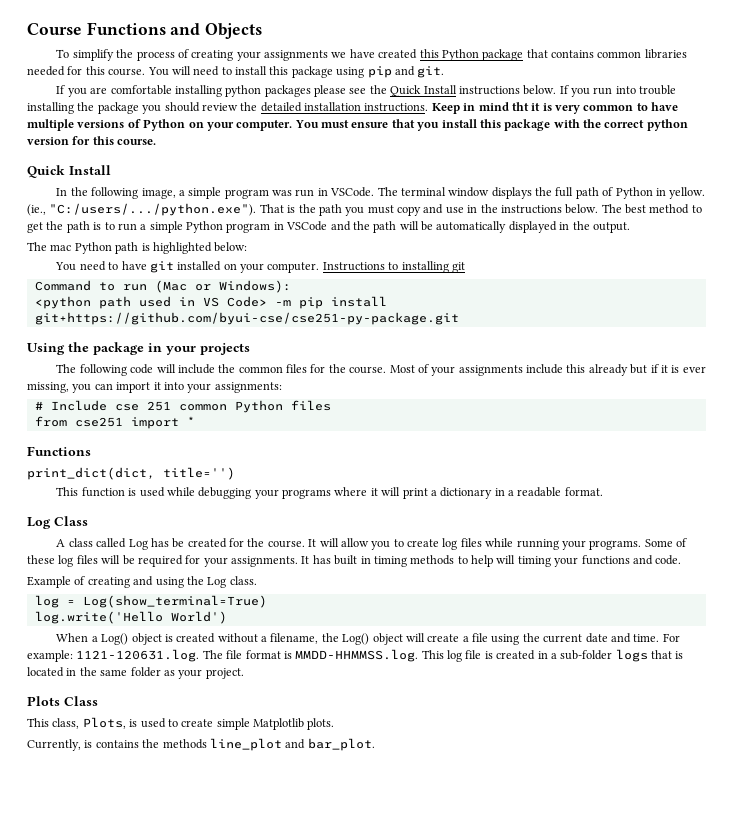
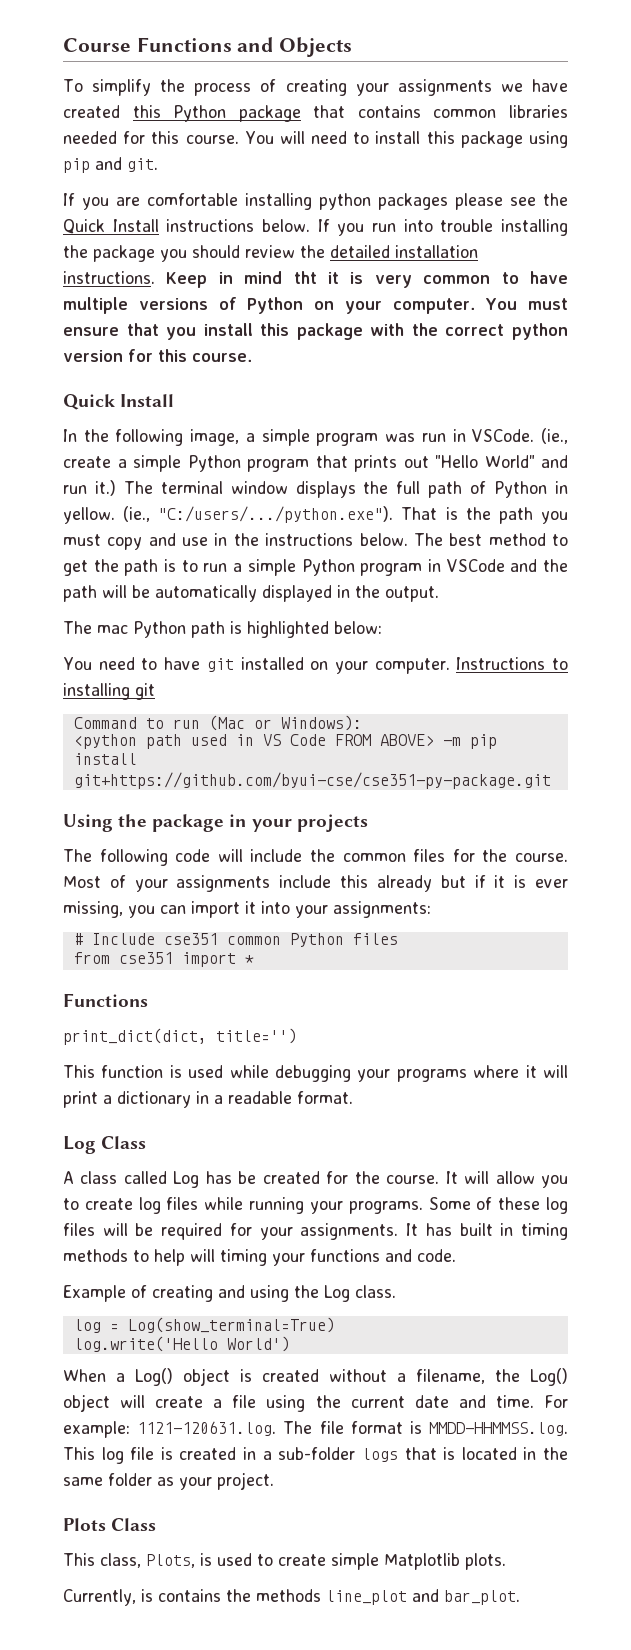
+ (ie., create a simple Python program that prints out "Hello World" and run it.)
- <python path used in VS Code> -m pip install git+https://github.com/byui-cse/cse251-py-package.git
+ <python path used in VS Code FROM ABOVE> -m pip install git+https://github.com/byui-cse/cse351-py-package.git
- # Include cse 251 common Python files
+ # Include cse351 common Python files
- from cse251 import *
+ from cse351 import *

